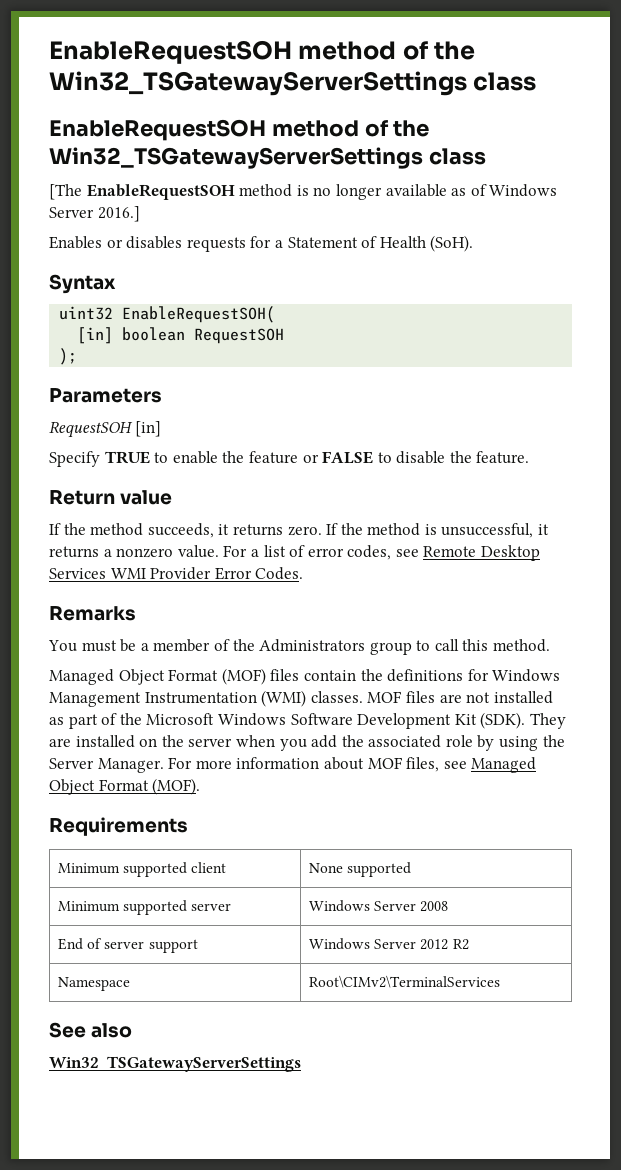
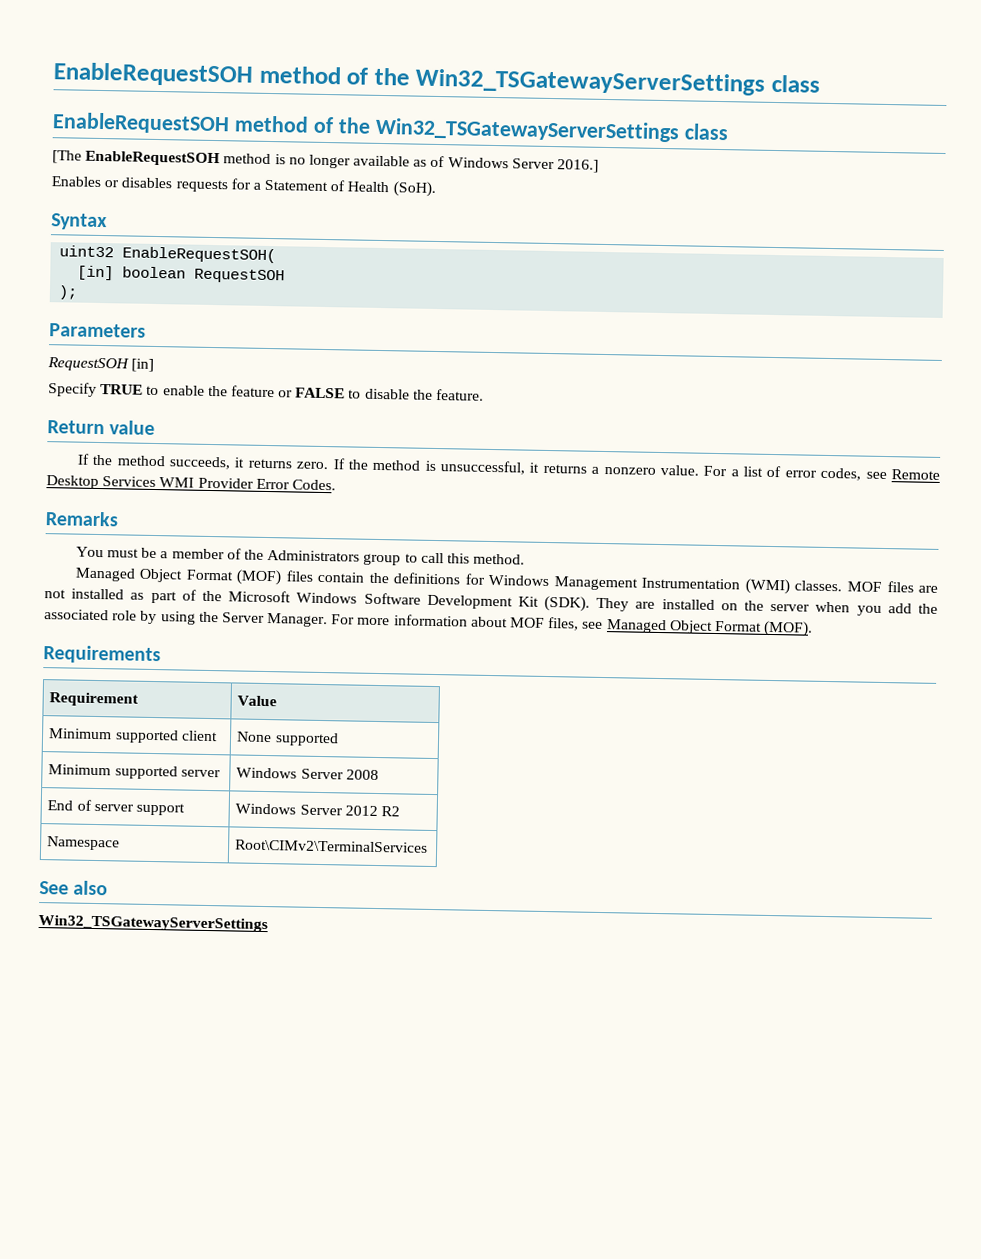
+ Requirement | Value

